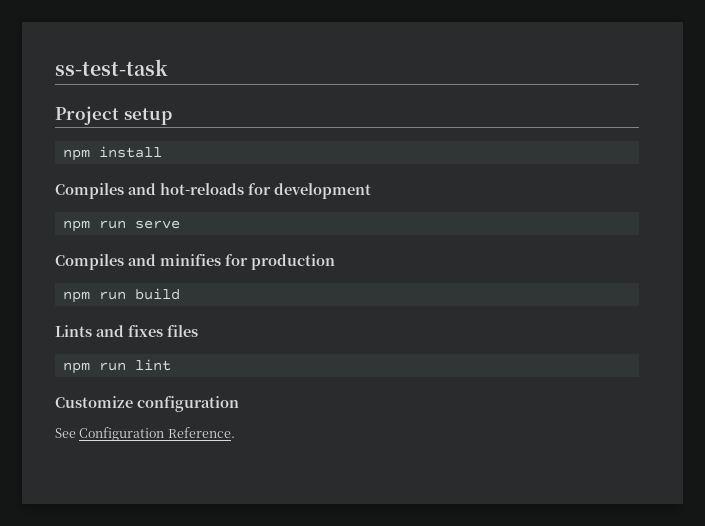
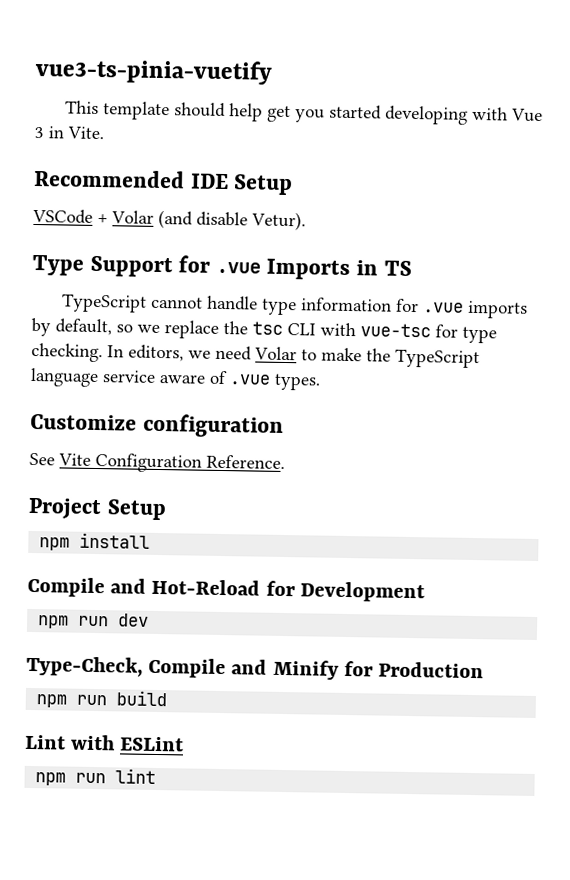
- ss-test-task
+ vue3-ts-pinia-vuetify
+ This template should help get you started developing with Vue 3 in Vite.
+ Recommended IDE Setup
+ VSCode + Volar (and disable Vetur).
+ Type Support for .vue Imports in TS
+ TypeScript cannot handle type information for .vue imports by default, so we replace the tsc CLI with vue-tsc for type checking. In editors, we need Volar to make the TypeScript language service aware of .vue types.
+ Customize configuration
+ See Vite Configuration Reference.
- Project setup
+ Project Setup
- Compiles and hot-reloads for development
- npm run serve
- Compiles and minifies for production
+ Compile and Hot-Reload for Development
+ npm run dev
+ Type-Check, Compile and Minify for Production
- Lints and fixes files
+ Lint with ESLint
- Customize configuration
- See Configuration Reference.

